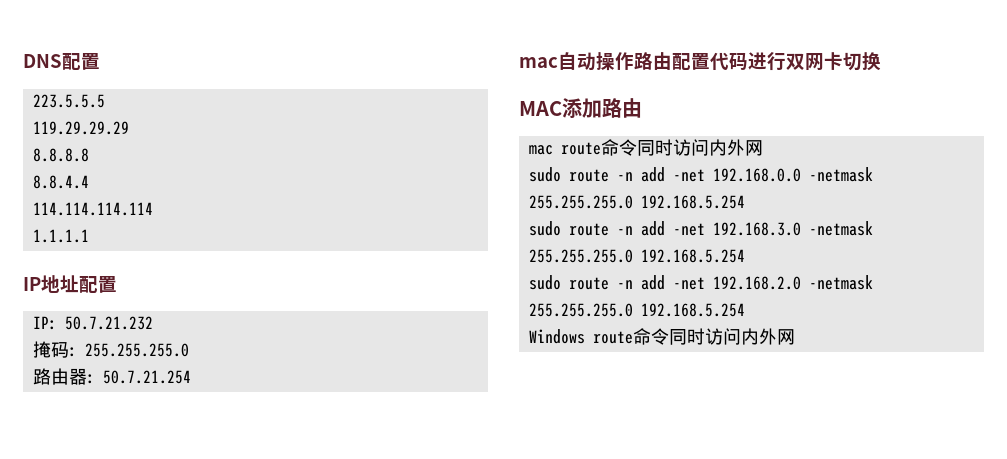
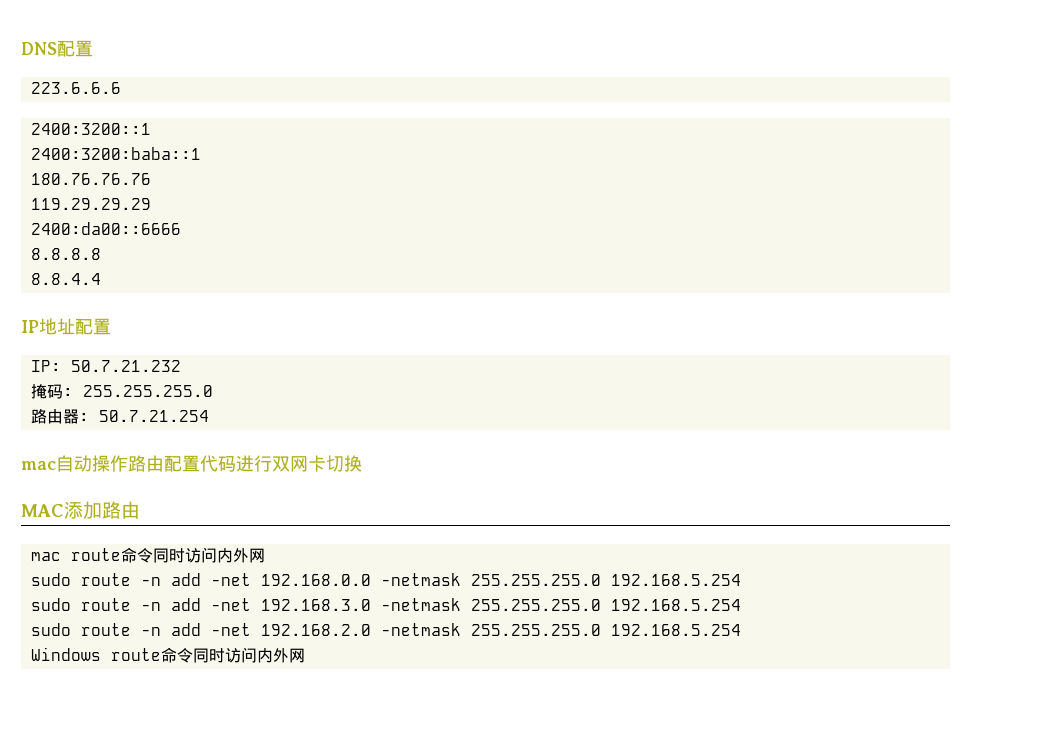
- 223.5.5.5
+ 223.6.6.6
+ 2400:3200::1
+ 2400:3200:baba::1
+ 180.76.76.76
+ 2400:da00::6666
- 114.114.114.114
- 1.1.1.1

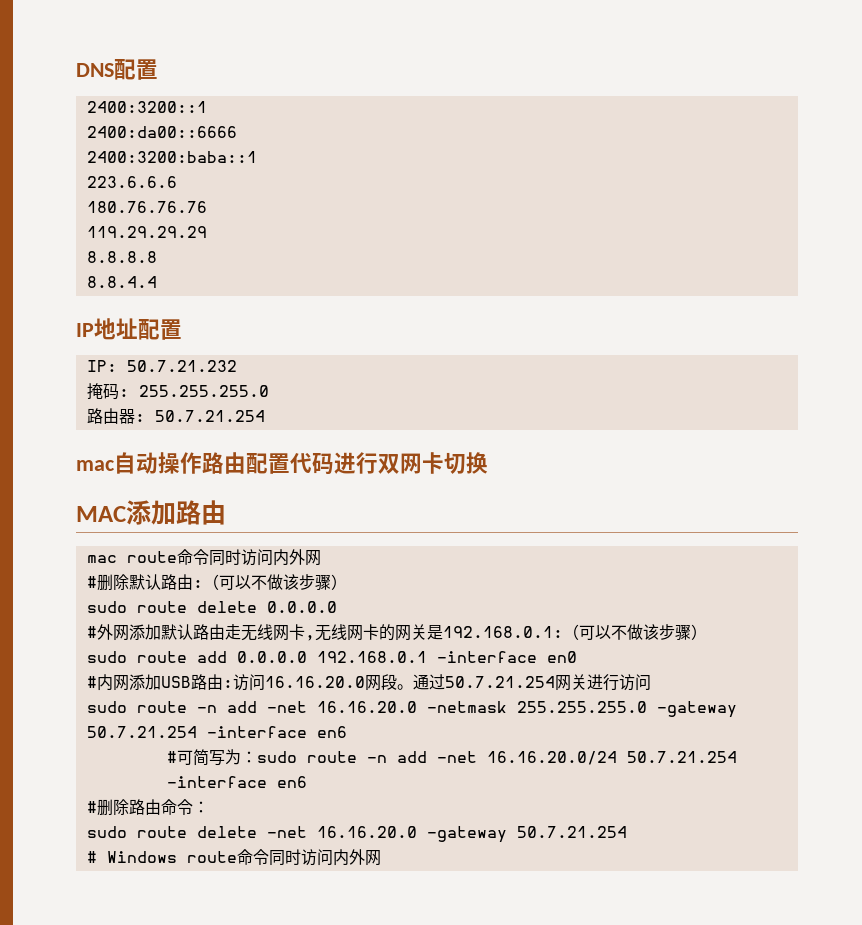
- 223.6.6.6
+ 2400:da00::6666
+ 223.6.6.6
- 2400:da00::6666
- sudo route -n add -net 192.168.0.0 -netmask 255.255.255.0 192.168.5.254
- sudo route -n add -net 192.168.3.0 -netmask 255.255.255.0 192.168.5.254
- sudo route -n add -net 192.168.2.0 -netmask 255.255.255.0 192.168.5.254
- Windows route命令同时访问内外网
+ #删除默认路由:（可以不做该步骤）
+ sudo route delete 0.0.0.0
+ #外网添加默认路由走无线网卡,无线网卡的网关是192.168.0.1:（可以不做该步骤）
+ sudo route add 0.0.0.0 192.168.0.1 -interface en0
+ #内网添加USB路由:访问16.16.20.0网段。通过50.7.21.254网关进行访问
+ sudo route -n add -net 16.16.20.0 -netmask 255.255.255.0 -gateway 50.7.21.254 -interface en6
+ #可简写为：sudo route -n add -net 16.16.20.0/24 50.7.21.254 -interface en6
+ #删除路由命令：
+ sudo route delete -net 16.16.20.0 -gateway 50.7.21.254
+ # Windows route命令同时访问内外网

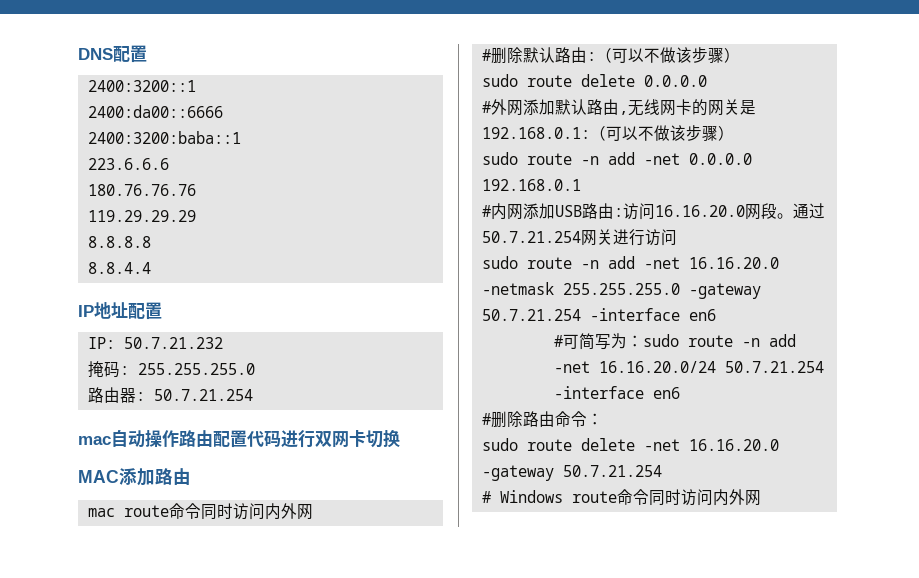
- #外网添加默认路由走无线网卡,无线网卡的网关是192.168.0.1:（可以不做该步骤）
+ #外网添加默认路由,无线网卡的网关是192.168.0.1:（可以不做该步骤）
- sudo route add 0.0.0.0 192.168.0.1 -interface en0
+ sudo route -n add -net 0.0.0.0 192.168.0.1

